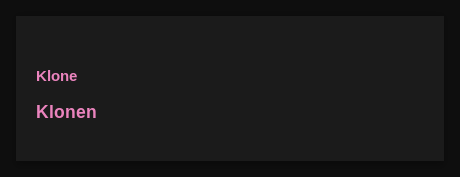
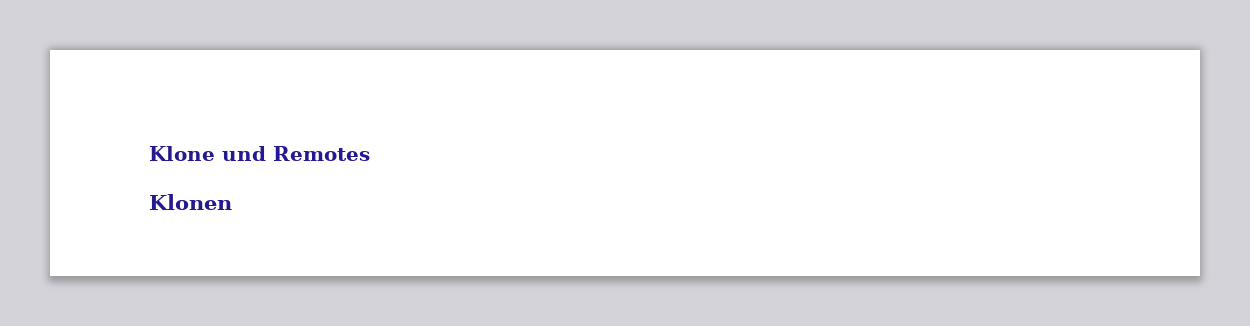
- Klone
+ Klone und Remotes

